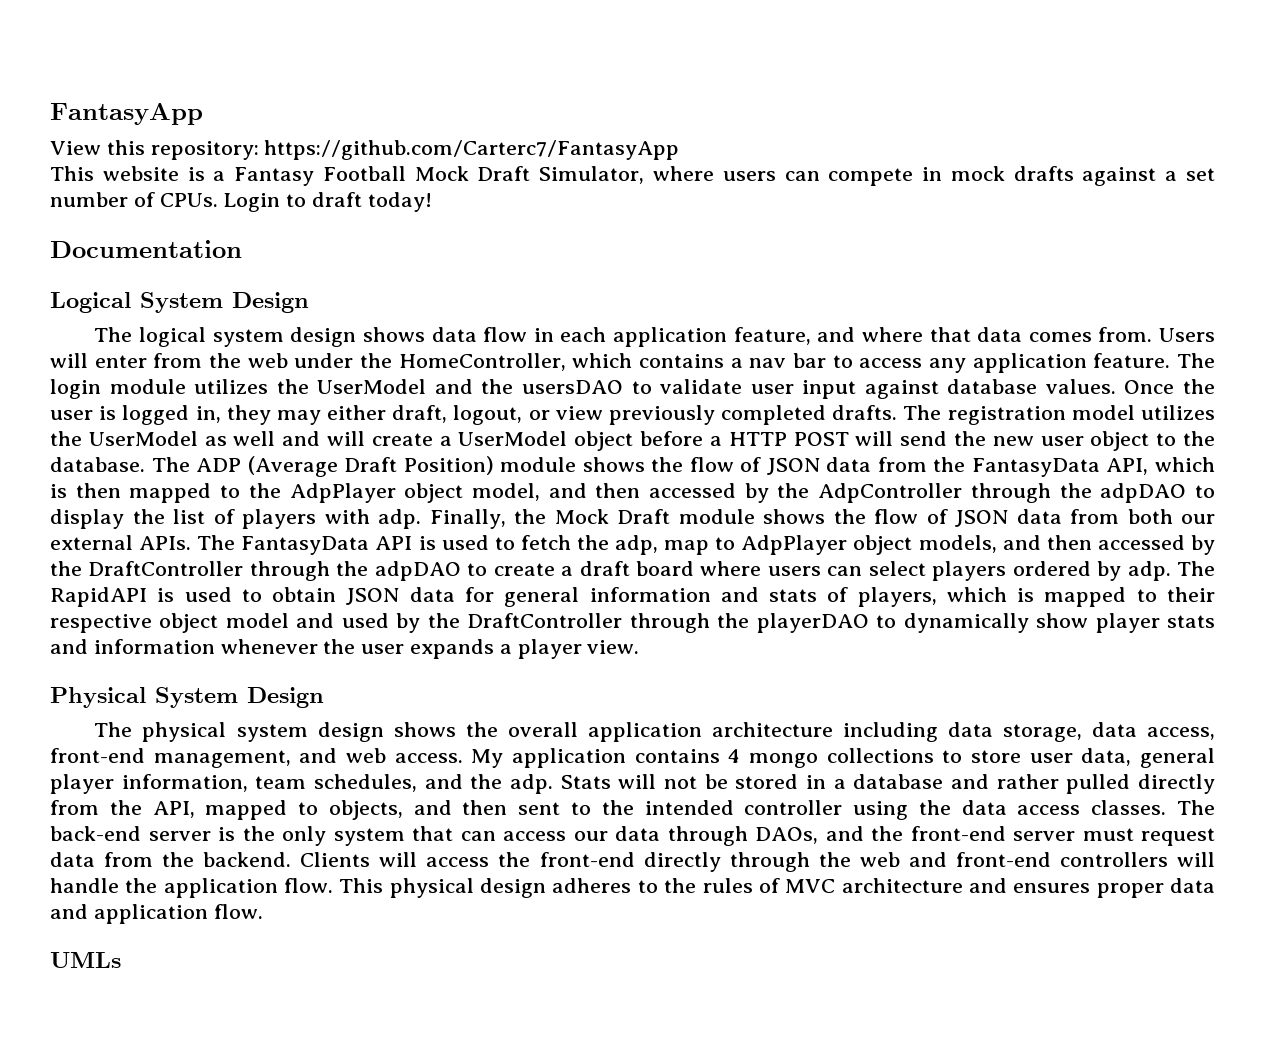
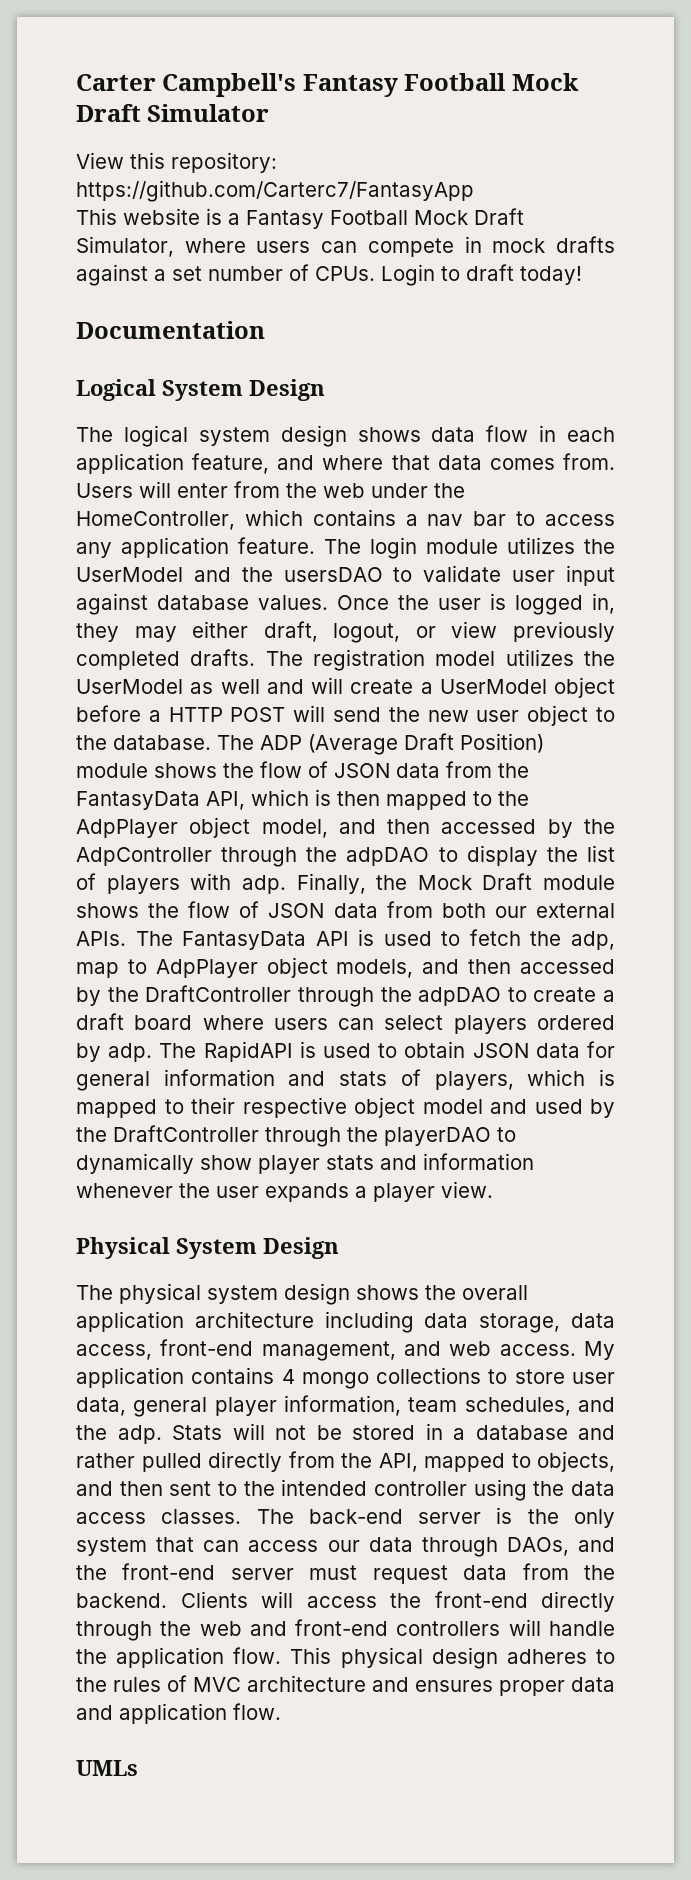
- FantasyApp
+ Carter Campbell's Fantasy Football Mock Draft Simulator

